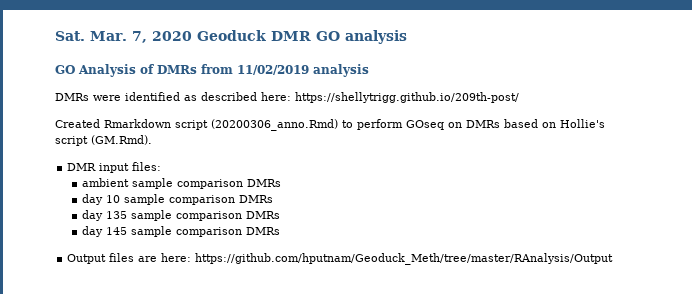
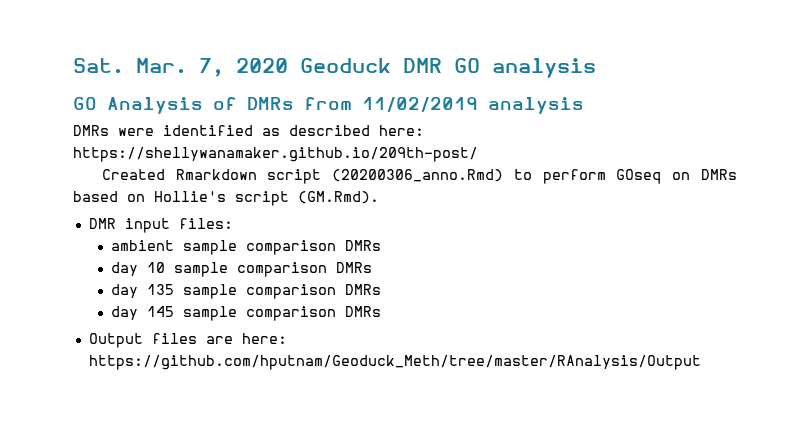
- DMRs were identified as described here: https://shellytrigg.github.io/209th-post/
+ DMRs were identified as described here: https://shellywanamaker.github.io/209th-post/

